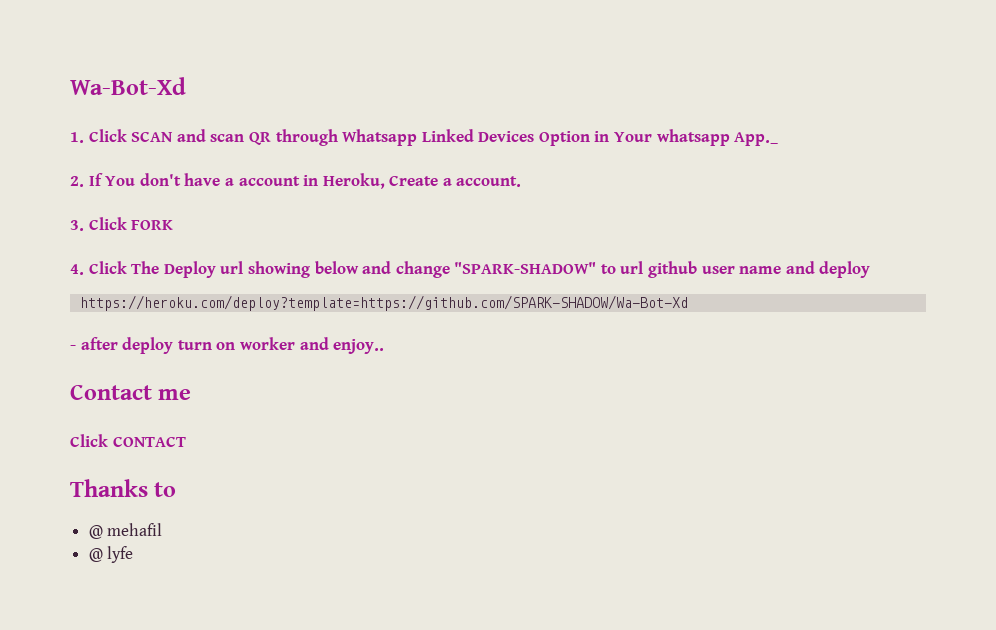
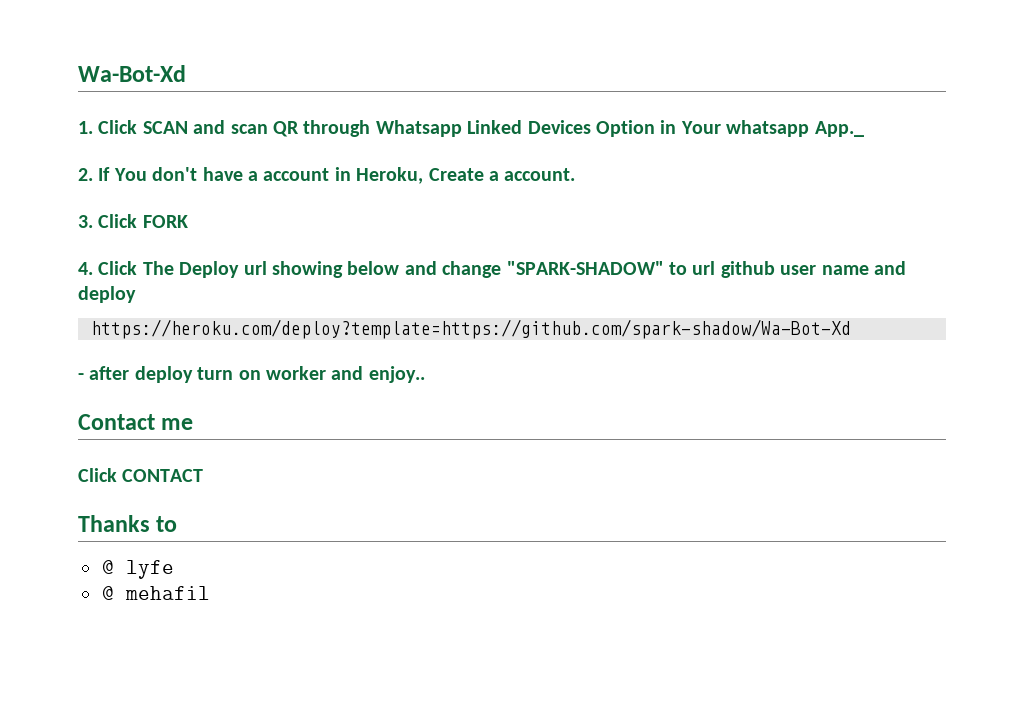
- https://heroku.com/deploy?template=https://github.com/SPARK-SHADOW/Wa-Bot-Xd
+ https://heroku.com/deploy?template=https://github.com/spark-shadow/Wa-Bot-Xd
+ @ lyfe
  @ mehafil
- @ lyfe

